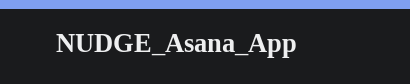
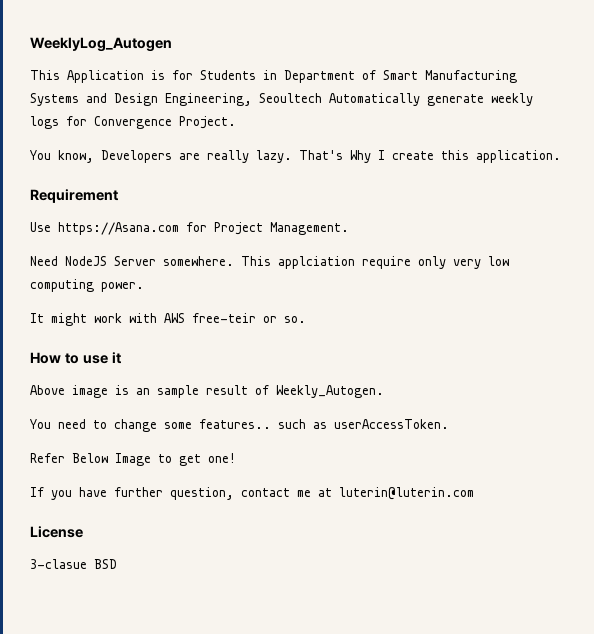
- NUDGE_Asana_App
+ WeeklyLog_Autogen
+ This Application is for Students in Department of Smart Manufacturing Systems and Design Engineering, Seoultech Automatically generate weekly logs for Convergence Project.
+ You know, Developers are really lazy. That's Why I create this application.
+ Requirement
+ Use https://Asana.com for Project Management.
+ Need NodeJS Server somewhere. This applciation require only very low computing power.
+ It might work with AWS free-teir or so.
+ How to use it
+ Above image is an sample result of Weekly_Autogen.
+ You need to change some features.. such as userAccessToken.
+ Refer Below Image to get one!
+ If you have further question, contact me at luterin@luterin.com
+ License
+ 3-clasue BSD

